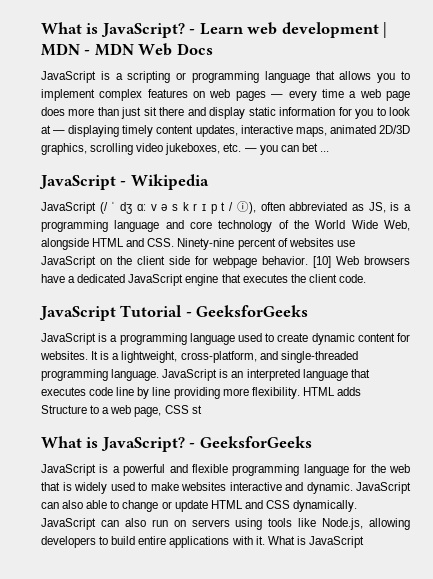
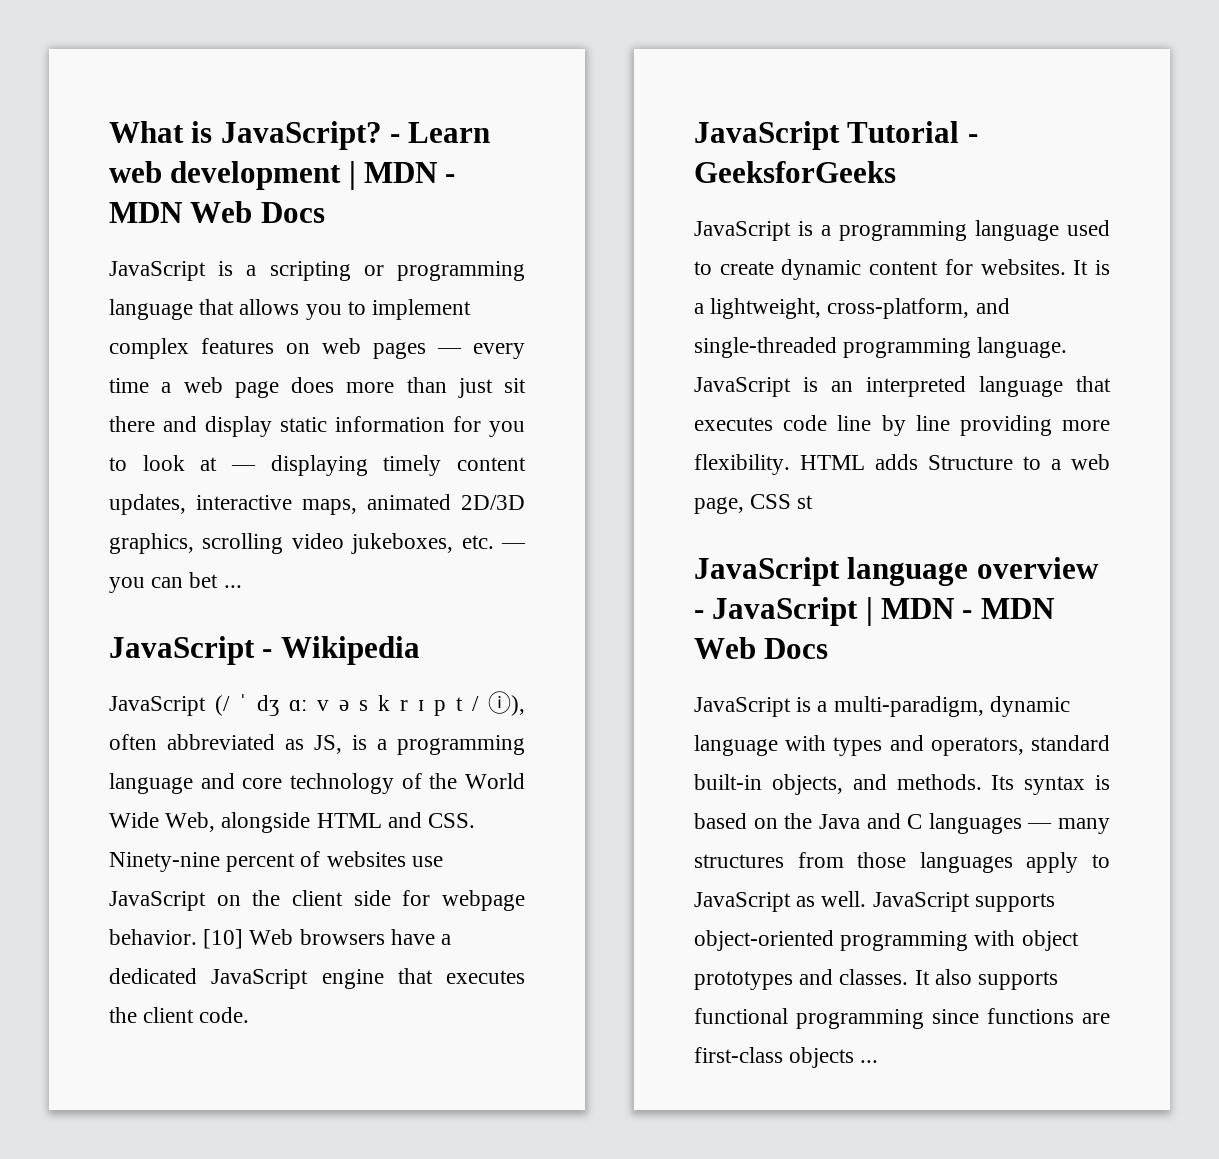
- What is JavaScript? - GeeksforGeeks
- JavaScript is a powerful and flexible programming language for the web that is widely used to make websites interactive and dynamic. JavaScript can also able to change or update HTML and CSS dynamically. JavaScript can also run on servers using tools like Node.js, allowing developers to build entire applications with it. What is JavaScript
+ JavaScript language overview - JavaScript | MDN - MDN Web Docs
+ JavaScript is a multi-paradigm, dynamic language with types and operators, standard built-in objects, and methods. Its syntax is based on the Java and C languages — many structures from those languages apply to JavaScript as well. JavaScript supports object-oriented programming with object prototypes and classes. It also supports functional programming since functions are first-class objects ...

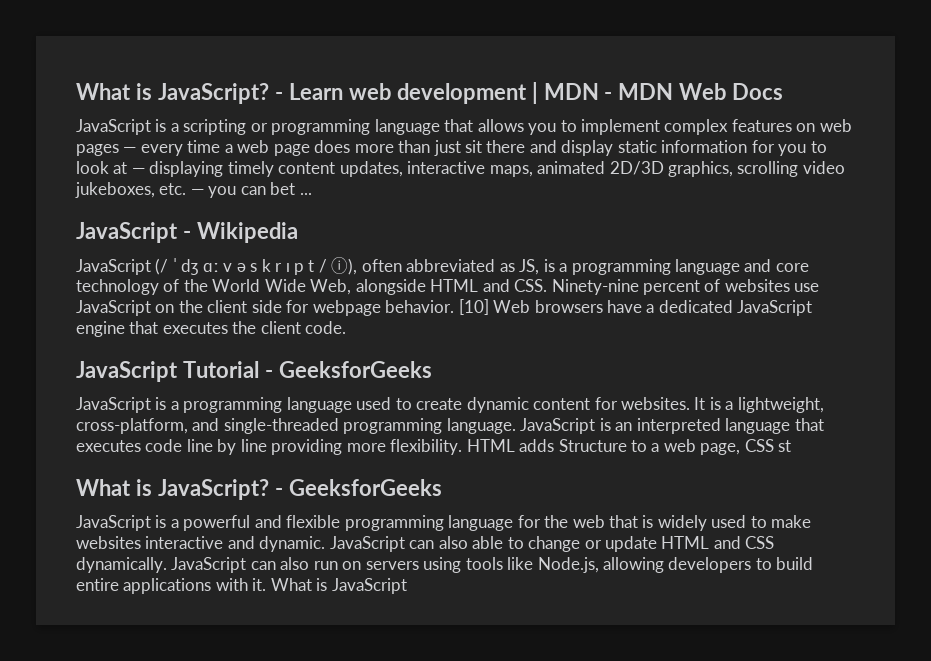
- JavaScript language overview - JavaScript | MDN - MDN Web Docs
- JavaScript is a multi-paradigm, dynamic language with types and operators, standard built-in objects, and methods. Its syntax is based on the Java and C languages — many structures from those languages apply to JavaScript as well. JavaScript supports object-oriented programming with object prototypes and classes. It also supports functional programming since functions are first-class objects ...
+ What is JavaScript? - GeeksforGeeks
+ JavaScript is a powerful and flexible programming language for the web that is widely used to make websites interactive and dynamic. JavaScript can also able to change or update HTML and CSS dynamically. JavaScript can also run on servers using tools like Node.js, allowing developers to build entire applications with it. What is JavaScript

